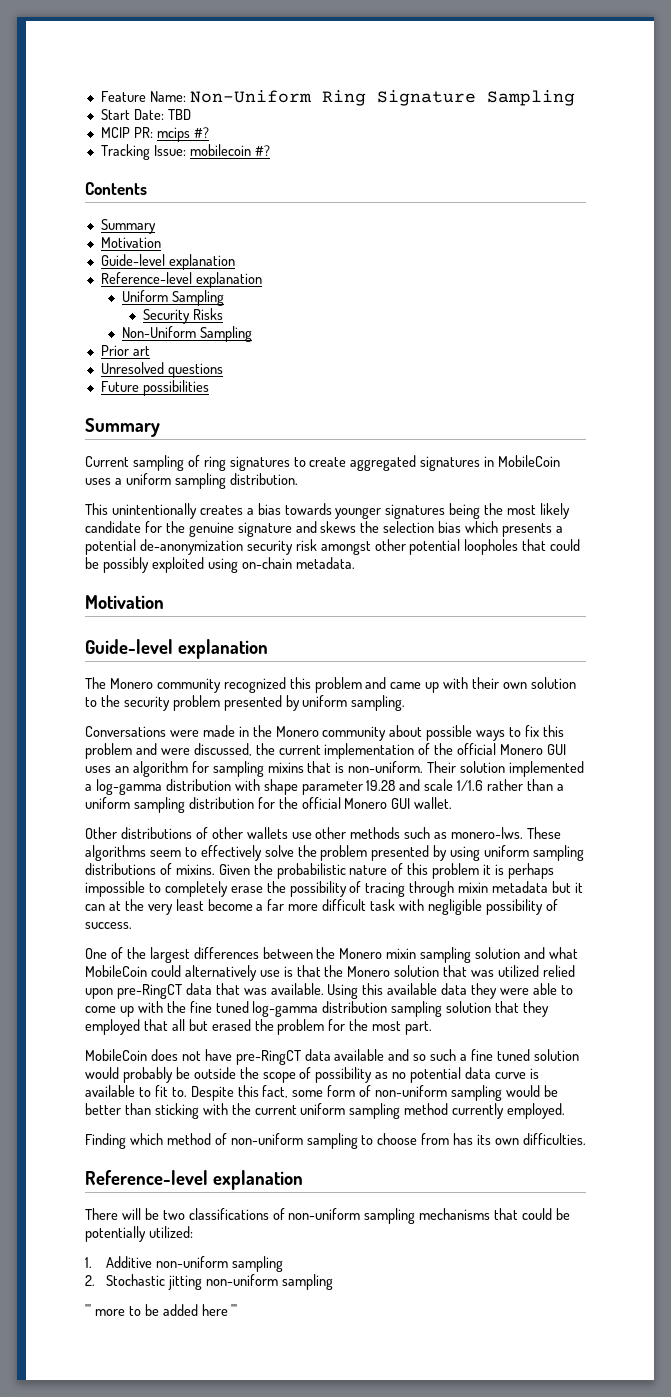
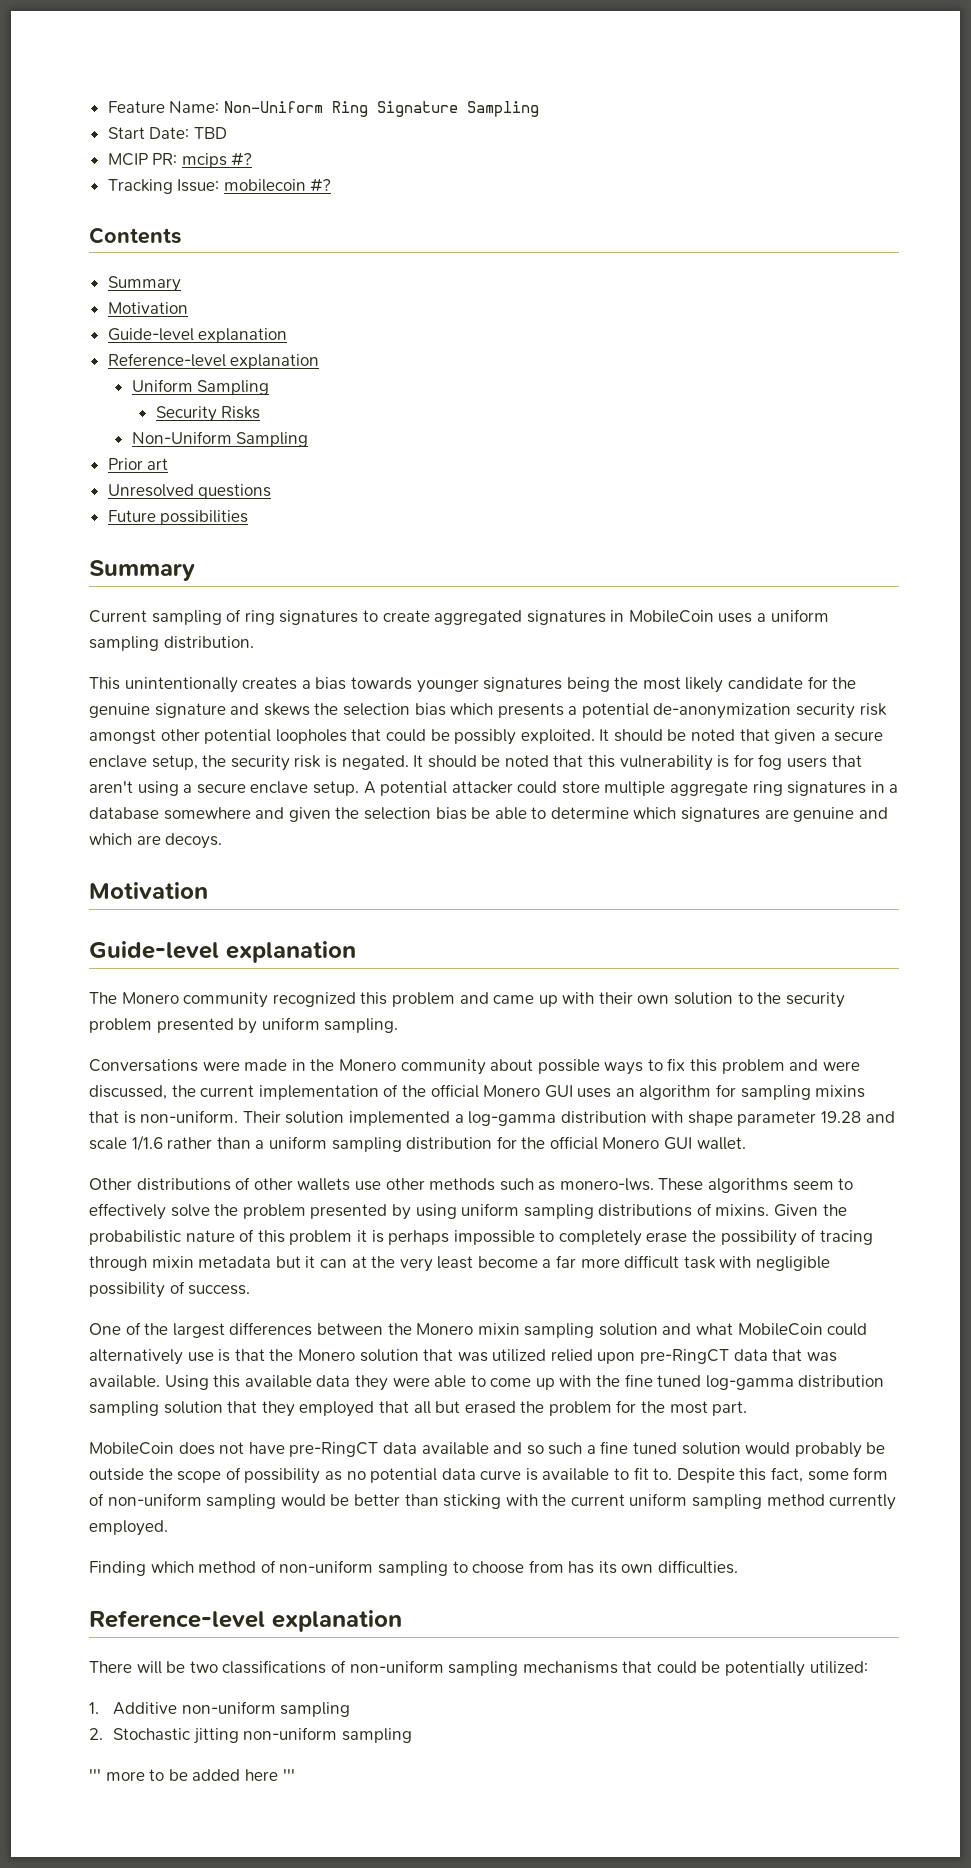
- This unintentionally creates a bias towards younger signatures being the most likely candidate for the genuine signature and skews the selection bias which presents a potential de-anonymization security risk amongst other potential loopholes that could be possibly exploited using on-chain metadata.
+ This unintentionally creates a bias towards younger signatures being the most likely candidate for the genuine signature and skews the selection bias which presents a potential de-anonymization security risk amongst other potential loopholes that could be possibly exploited. It should be noted that given a secure enclave setup, the security risk is negated. It should be noted that this vulnerability is for fog users that aren't using a secure enclave setup. A potential attacker could store multiple aggregate ring signatures in a database somewhere and given the selection bias be able to determine which signatures are genuine and which are decoys.

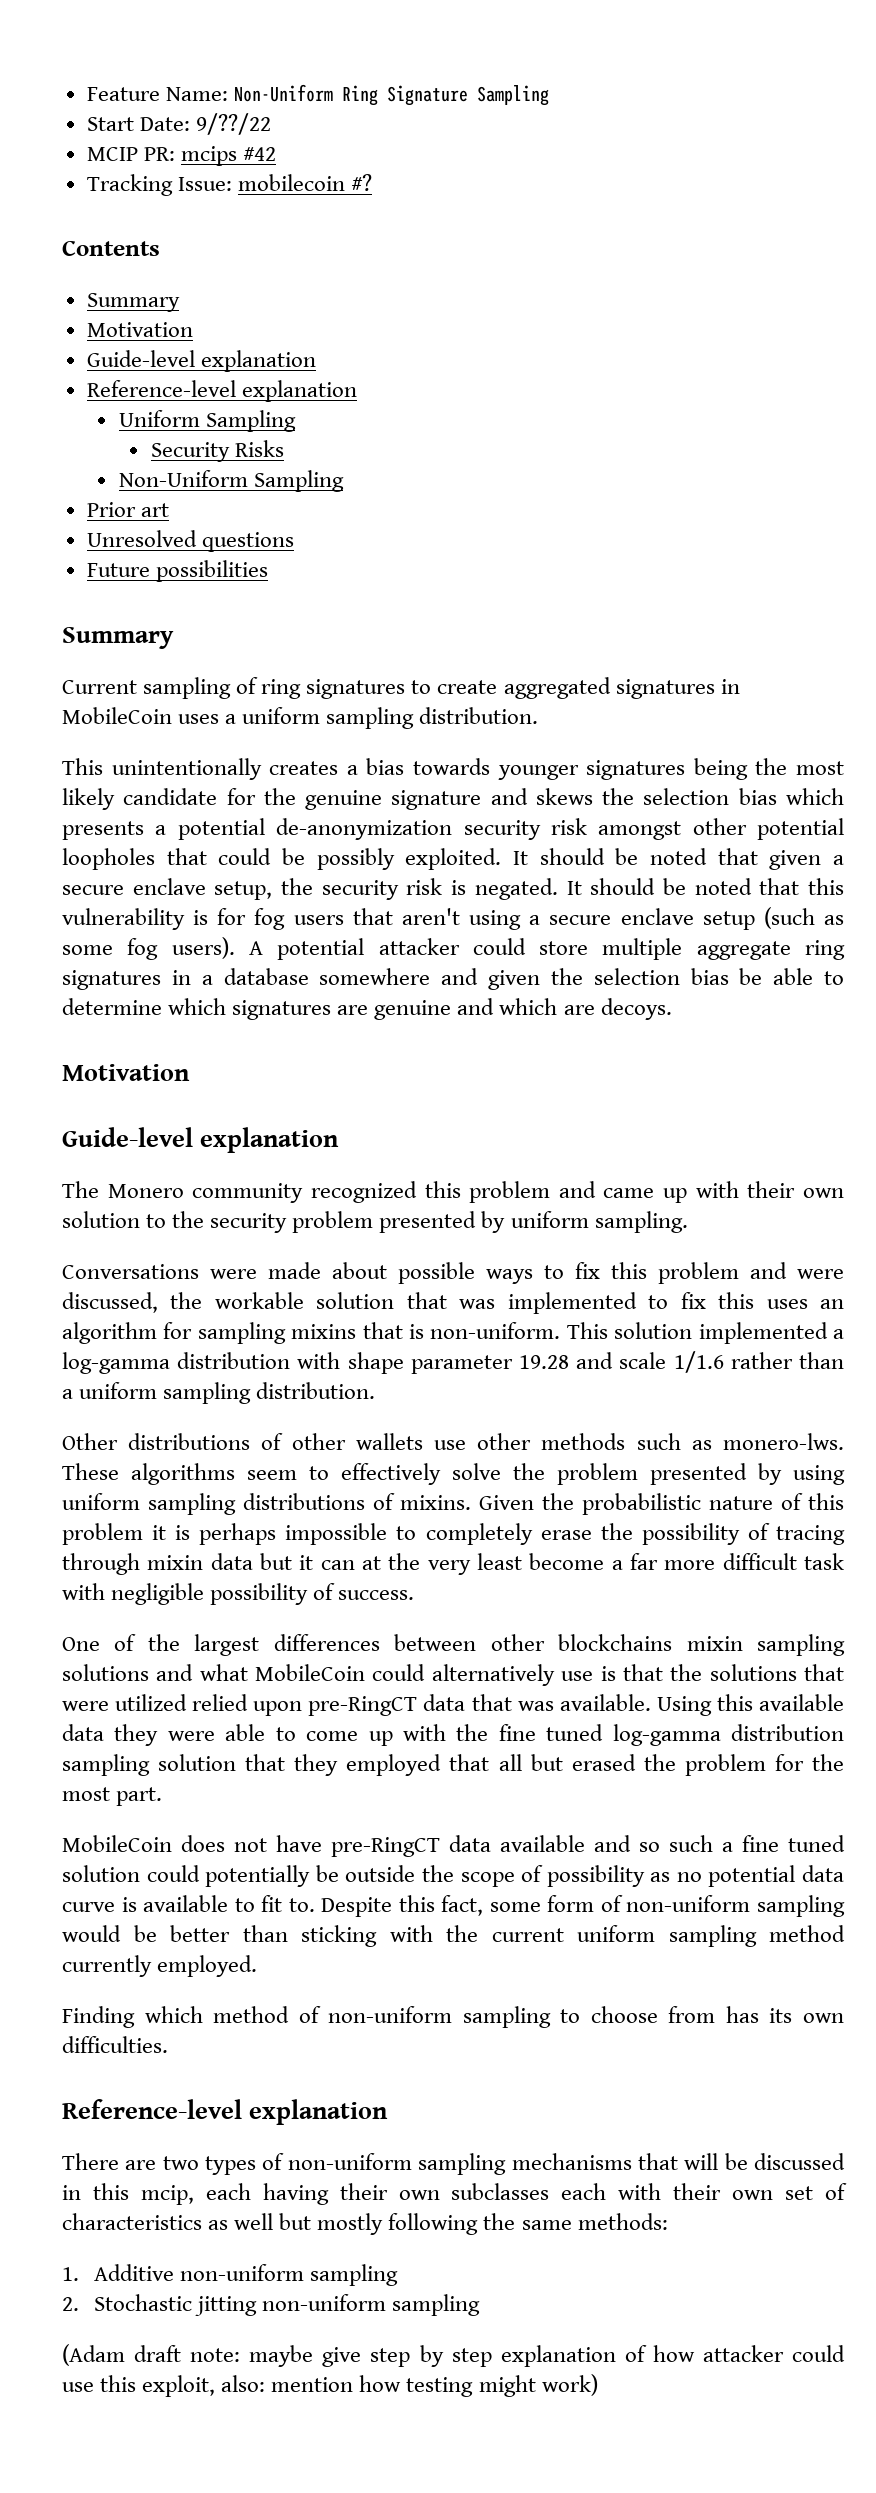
- Start Date: TBD
+ Start Date: 9/??/22
- MCIP PR: mcips #?
+ MCIP PR: mcips #42
- It should be noted that this vulnerability is for fog users that aren't using a secure enclave setup.
+ It should be noted that this vulnerability is for fog users that aren't using a secure enclave setup (such as some fog users).
- Conversations were made in the Monero community about possible ways to fix this problem and were discussed, the current implementation of the official Monero GUI uses an algorithm for sampling mixins that is non-uniform.
+ Conversations were made about possible ways to fix this problem and were discussed, the workable solution that was implemented to fix this uses an algorithm for sampling mixins that is non-uniform.
- Their solution implemented a log-gamma distribution with shape parameter 19.28 and scale 1/1.6 rather than a uniform sampling distribution for the official Monero GUI wallet.
+ This solution implemented a log-gamma distribution with shape parameter 19.28 and scale 1/1.6 rather than a uniform sampling distribution.
- Given the probabilistic nature of this problem it is perhaps impossible to completely erase the possibility of tracing through mixin metadata but it can at the very least become a far more difficult task with negligible possibility of success.
+ Given the probabilistic nature of this problem it is perhaps impossible to completely erase the possibility of tracing through mixin data but it can at the very least become a far more difficult task with negligible possibility of success.
- One of the largest differences between the Monero mixin sampling solution and what MobileCoin could alternatively use is that the Monero solution that was utilized relied upon pre-RingCT data that was available.
+ One of the largest differences between other blockchains mixin sampling solutions and what MobileCoin could alternatively use is that the solutions that were utilized relied upon pre-RingCT data that was available.
- MobileCoin does not have pre-RingCT data available and so such a fine tuned solution would probably be outside the scope of possibility as no potential data curve is available to fit to.
+ MobileCoin does not have pre-RingCT data available and so such a fine tuned solution could potentially be outside the scope of possibility as no potential data curve is available to fit to.
- There will be two classifications of non-uniform sampling mechanisms that could be potentially utilized:
+ There are two types of non-uniform sampling mechanisms that will be discussed in this mcip, each having their own subclasses each with their own set of characteristics as well but mostly following the same methods:
- ''' more to be added here '''
+ (Adam draft note: maybe give step by step explanation of how attacker could use this exploit, also: mention how testing might work)

